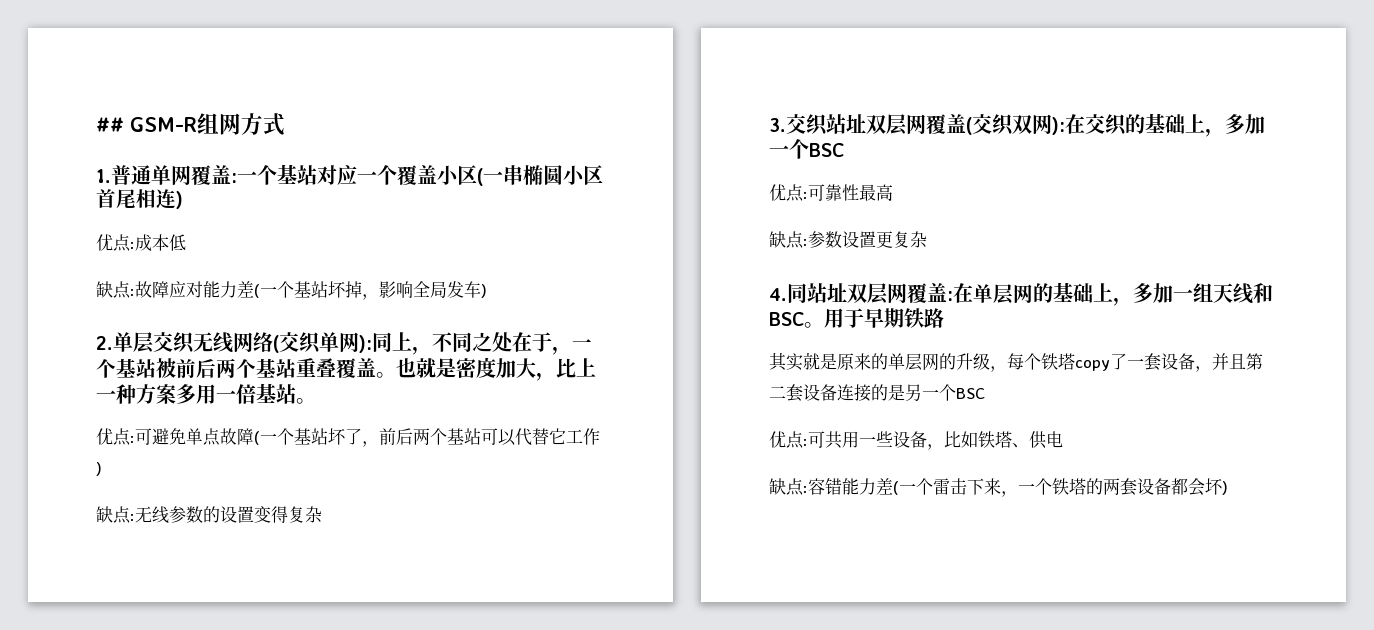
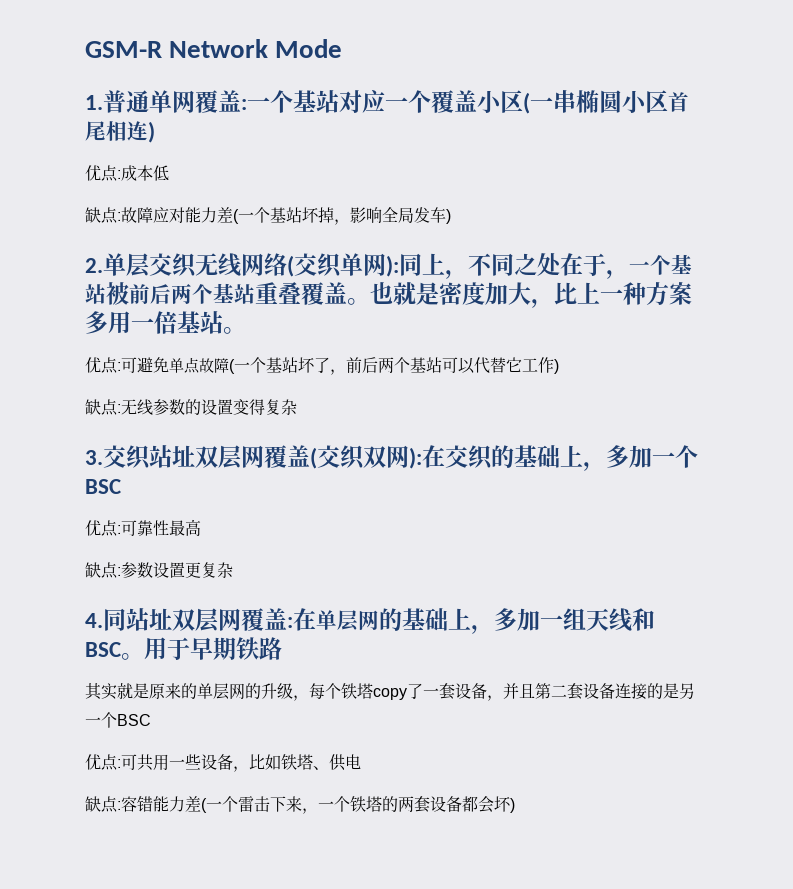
- ## GSM-R组网方式
+ GSM-R Network Mode

